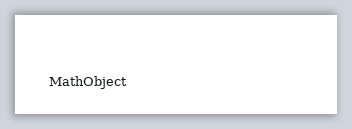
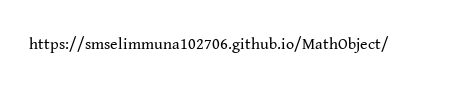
- MathObject
+ https://smselimmuna102706.github.io/MathObject/

